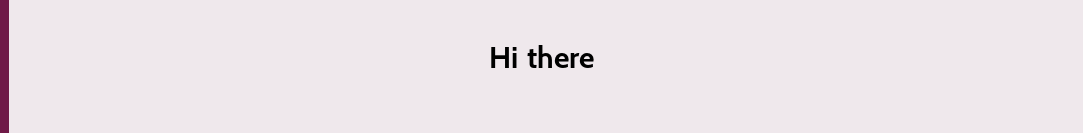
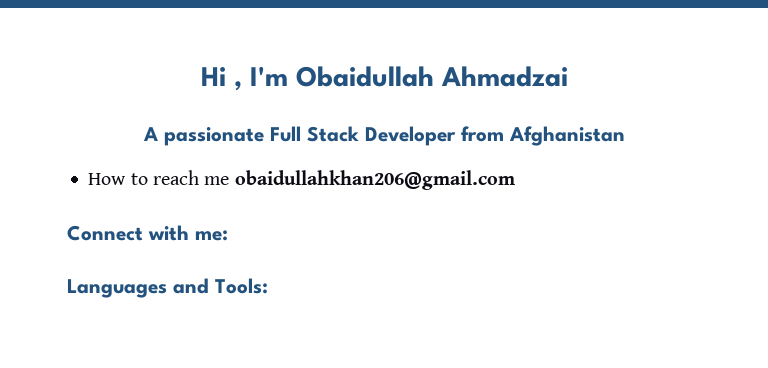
- Hi there
+ Hi , I'm Obaidullah Ahmadzai
+ A passionate Full Stack Developer from Afghanistan
+ How to reach me obaidullahkhan206@gmail.com
+ Connect with me:
+ Languages and Tools:

